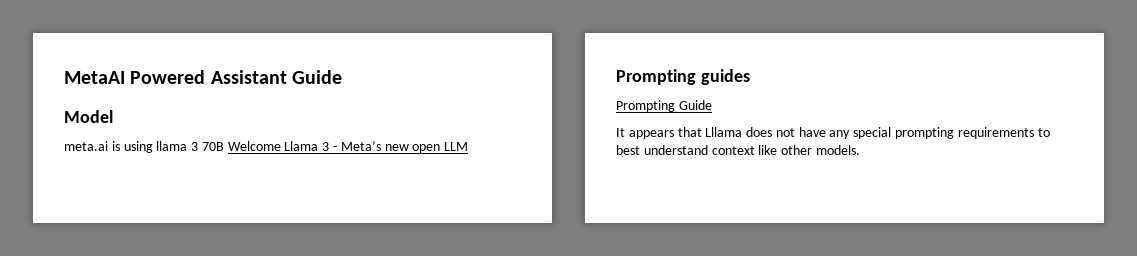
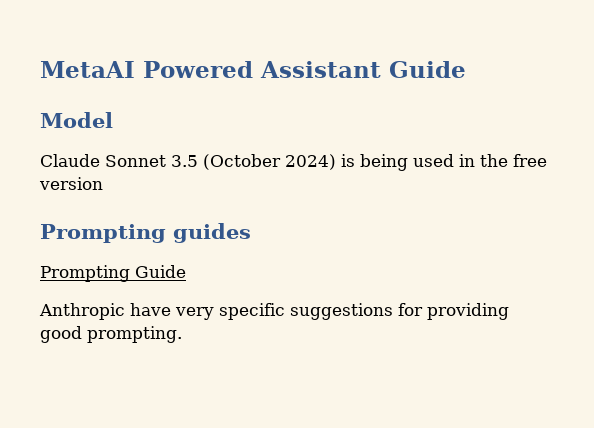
- meta.ai is using llama 3 70B Welcome Llama 3 - Meta’s new open LLM
+ Claude Sonnet 3.5 (October 2024) is being used in the free version
  Prompting guides
  Prompting Guide
- It appears that Lllama does not have any special prompting requirements to best understand context like other models.
+ Anthropic have very specific suggestions for providing good prompting.

